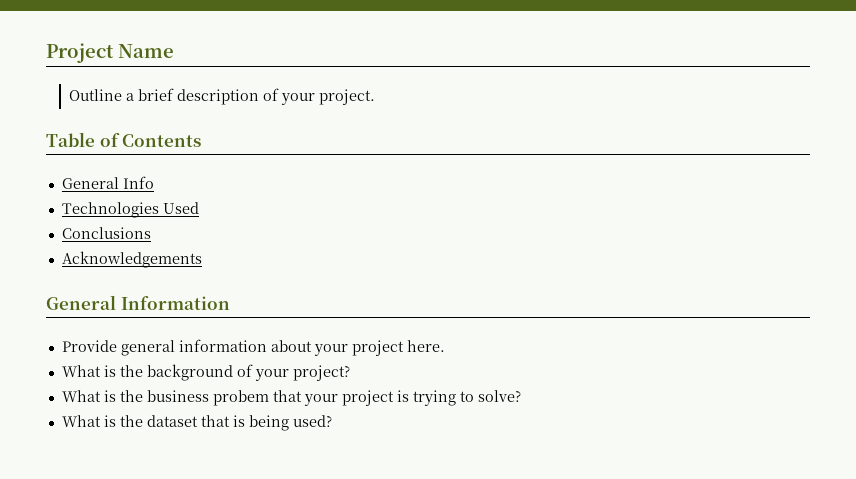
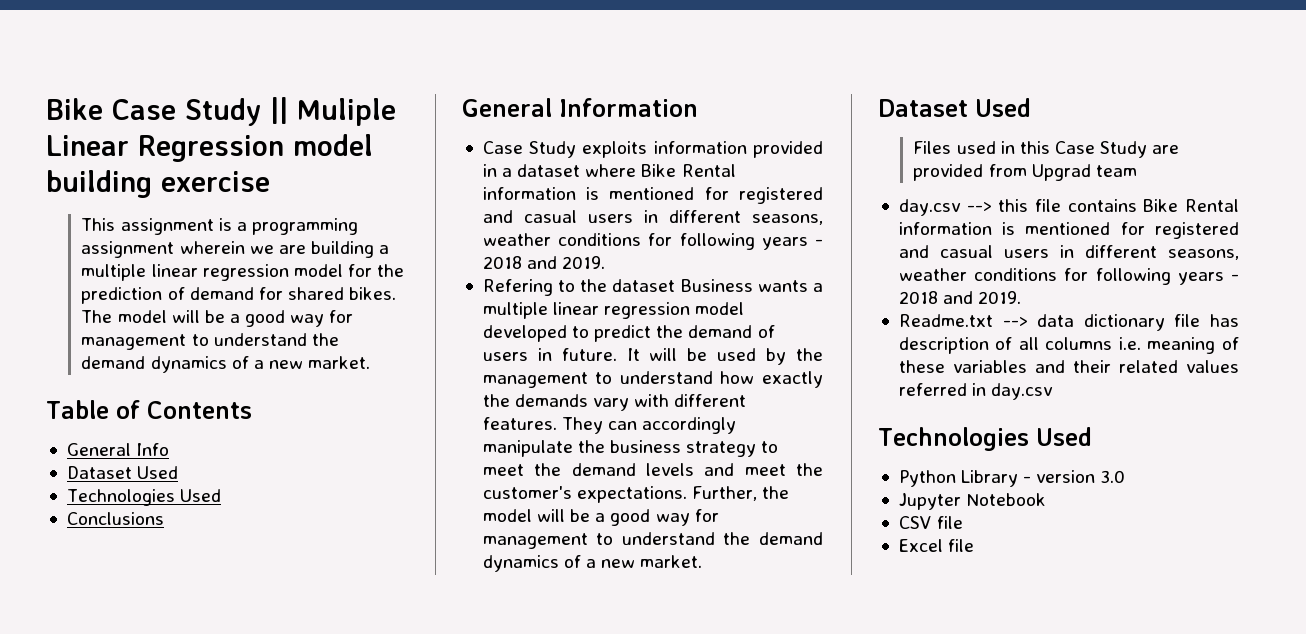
- Project Name
- Outline a brief description of your project.
+ Bike Case Study || Muliple Linear Regression model building exercise
+ This assignment is a programming assignment wherein we are building a multiple linear regression model for the prediction of demand for shared bikes. The model will be a good way for management to understand the demand dynamics of a new market.
  General Info
+ Dataset Used
- Acknowledgements
- Provide general information about your project here.
- What is the background of your project?
- What is the business probem that your project is trying to solve?
- What is the dataset that is being used?
+ Case Study exploits information provided in a dataset where Bike Rental information is mentioned for registered and casual users in different seasons, weather conditions for following years - 2018 and 2019.
+ Refering to the dataset Business wants a multiple linear regression model developed to predict the demand of users in future. It will be used by the management to understand how exactly the demands vary with different features. They can accordingly manipulate the business strategy to meet the demand levels and meet the customer's expectations. Further, the model will be a good way for management to understand the demand dynamics of a new market.
+ Dataset Used
+ Files used in this Case Study are provided from Upgrad team
+ day.csv --> this file contains Bike Rental information is mentioned for registered and casual users in different seasons, weather conditions for following years - 2018 and 2019.
+ Readme.txt --> data dictionary file has description of all columns i.e. meaning of these variables and their related values referred in day.csv
+ Technologies Used
+ Python Library - version 3.0
+ Jupyter Notebook
+ CSV file
+ Excel file

